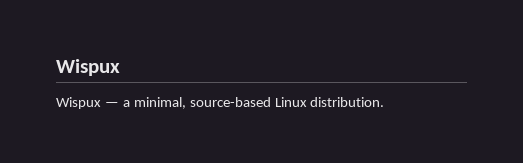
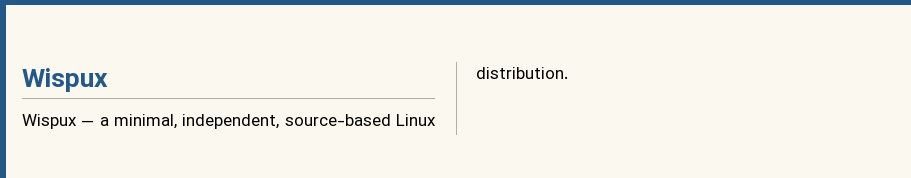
- Wispux — a minimal, source-based Linux distribution.
+ Wispux — a minimal, independent, source-based Linux distribution.

